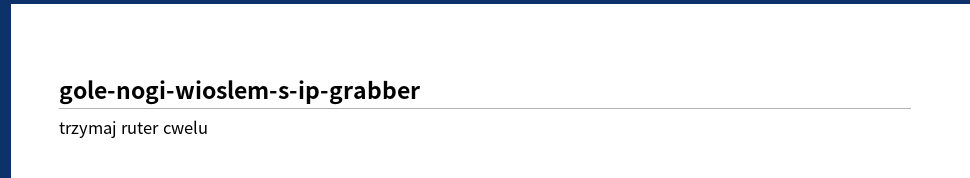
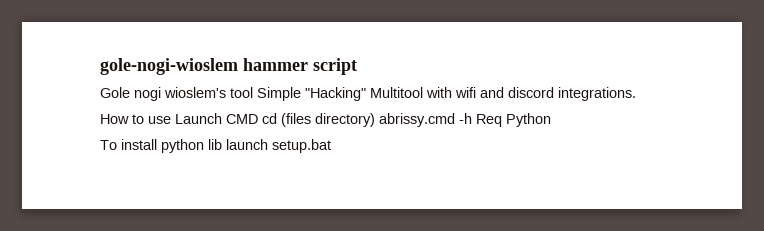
- gole-nogi-wioslem-s-ip-grabber
- trzymaj ruter cwelu
+ gole-nogi-wioslem hammer script
+ Gole nogi wioslem's tool Simple "Hacking" Multitool with wifi and discord integrations.
+ How to use Launch CMD cd (files directory) abrissy.cmd -h Req Python
+ To install python lib launch setup.bat

